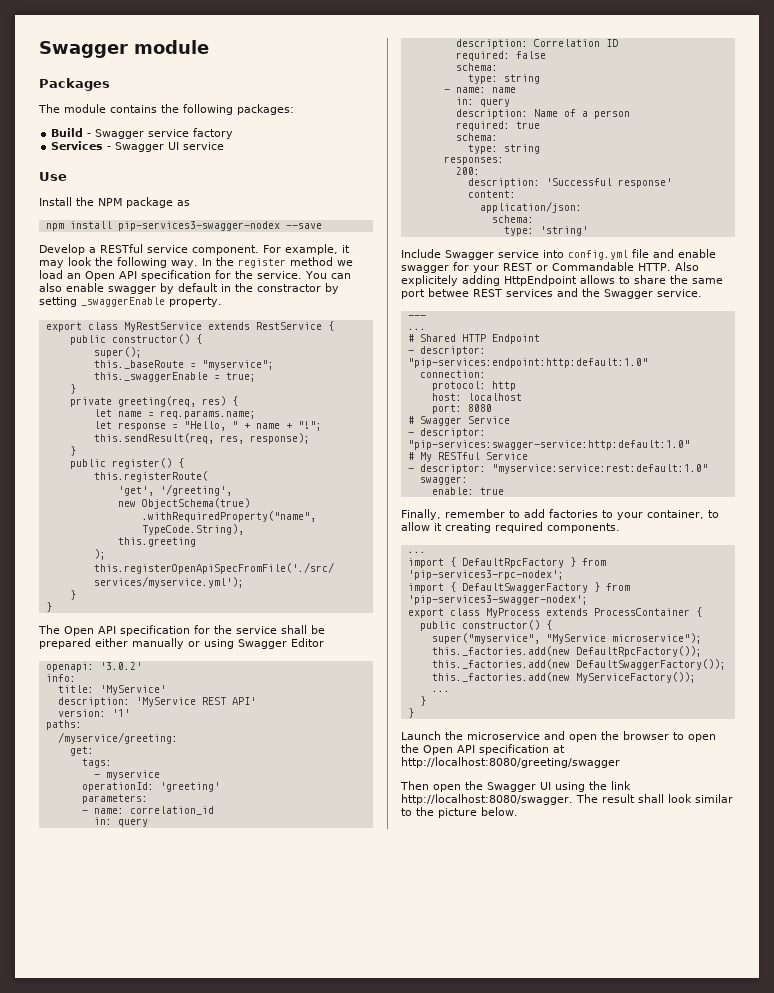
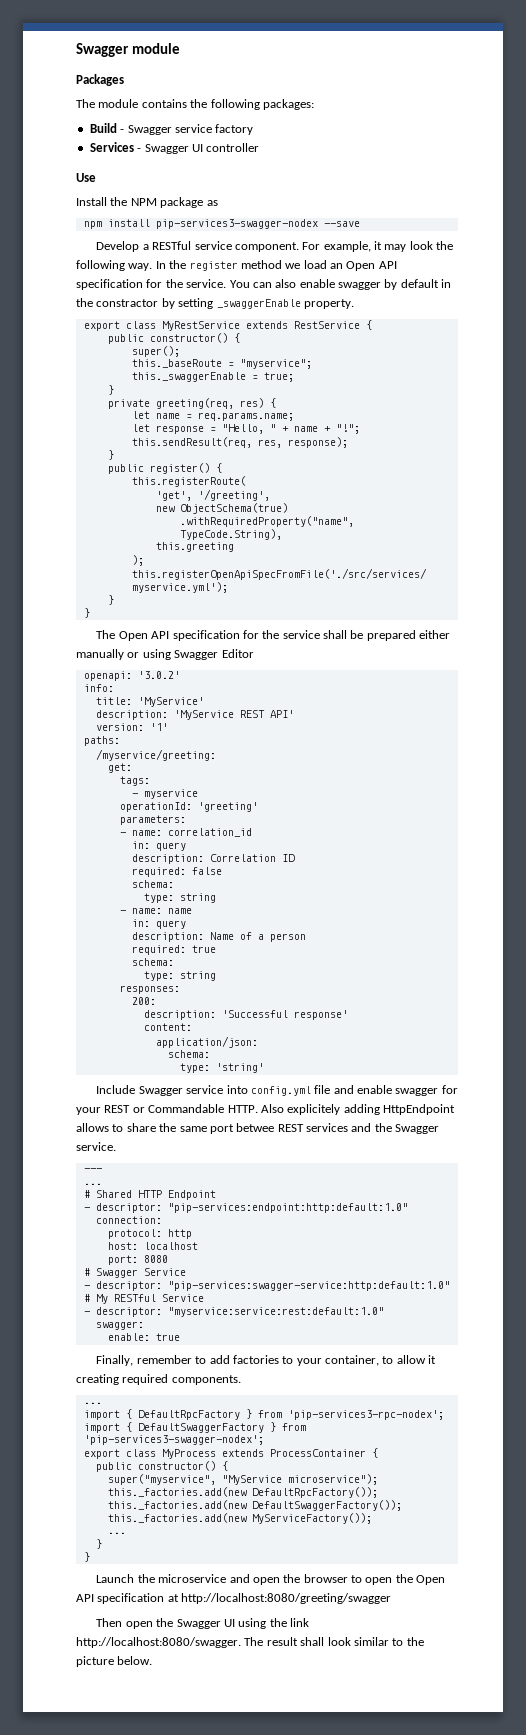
- Services - Swagger UI service
+ Services - Swagger UI controller

